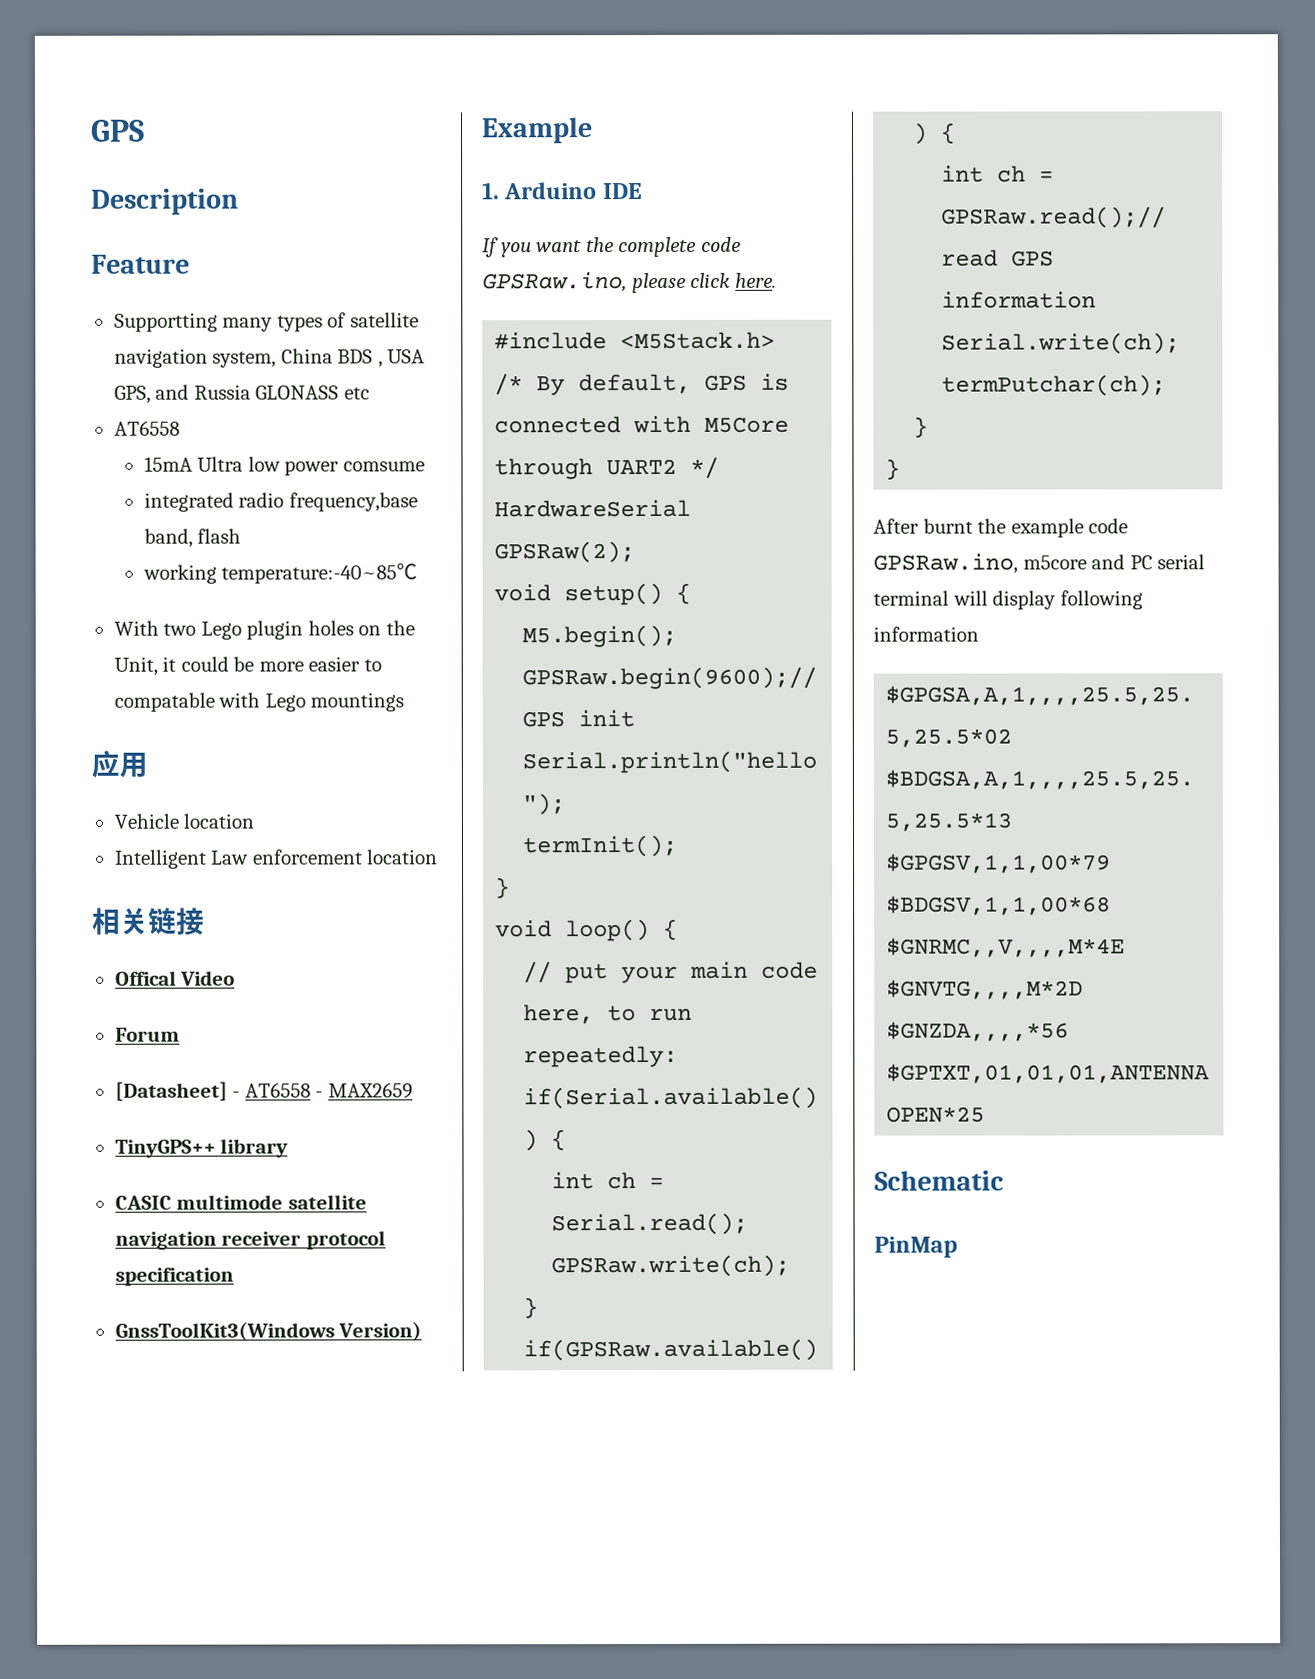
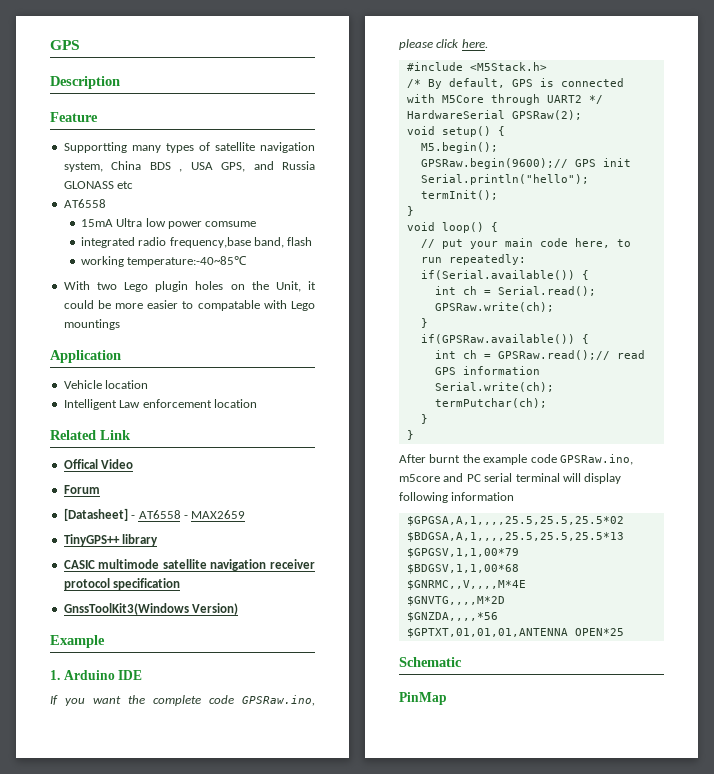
- 应用
+ Application
- 相关链接
+ Related Link

